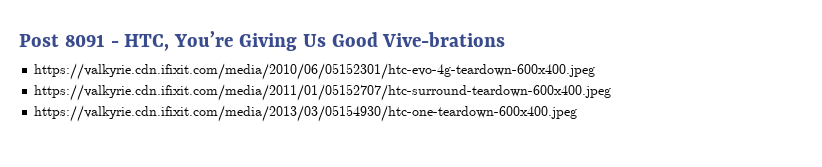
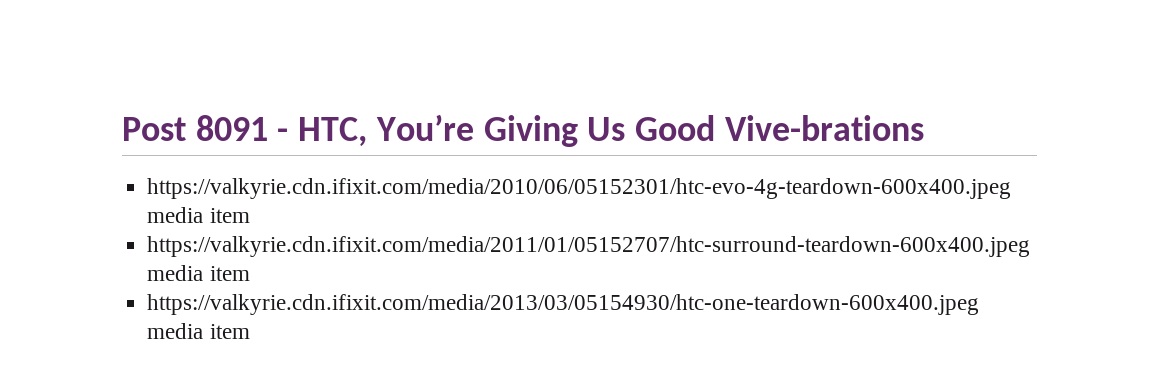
- https://valkyrie.cdn.ifixit.com/media/2010/06/05152301/htc-evo-4g-teardown-600x400.jpeg
+ https://valkyrie.cdn.ifixit.com/media/2010/06/05152301/htc-evo-4g-teardown-600x400.jpeg media item
- https://valkyrie.cdn.ifixit.com/media/2011/01/05152707/htc-surround-teardown-600x400.jpeg
+ https://valkyrie.cdn.ifixit.com/media/2011/01/05152707/htc-surround-teardown-600x400.jpeg media item
- https://valkyrie.cdn.ifixit.com/media/2013/03/05154930/htc-one-teardown-600x400.jpeg
+ https://valkyrie.cdn.ifixit.com/media/2013/03/05154930/htc-one-teardown-600x400.jpeg media item

